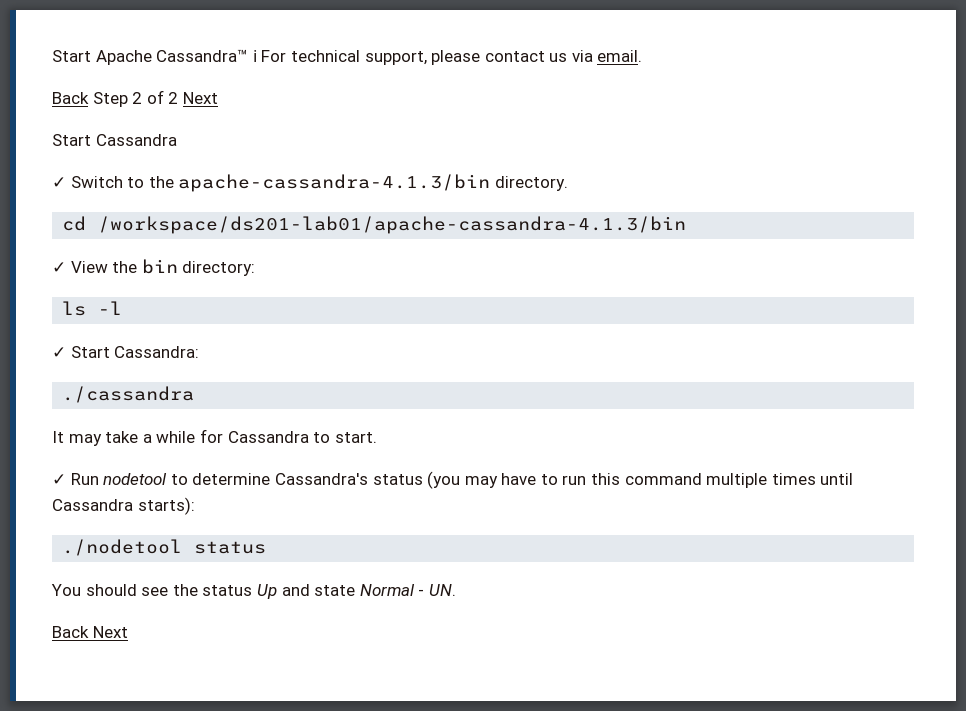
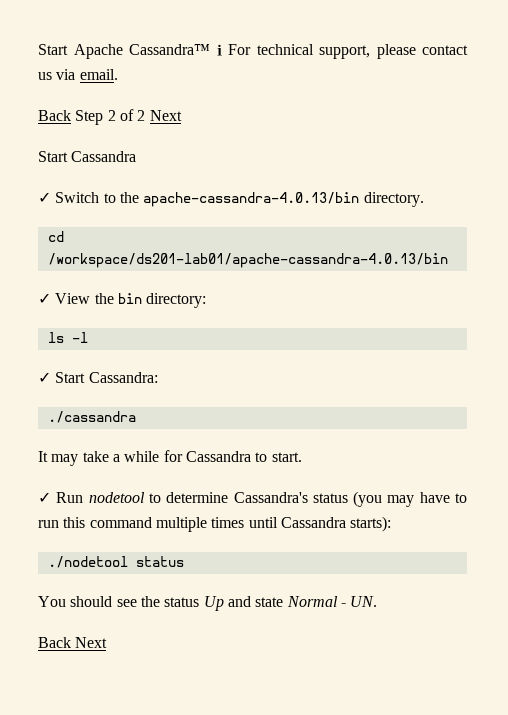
- ✓ Switch to the apache-cassandra-4.1.3/bin directory.
+ ✓ Switch to the apache-cassandra-4.0.13/bin directory.
- cd /workspace/ds201-lab01/apache-cassandra-4.1.3/bin
+ cd /workspace/ds201-lab01/apache-cassandra-4.0.13/bin

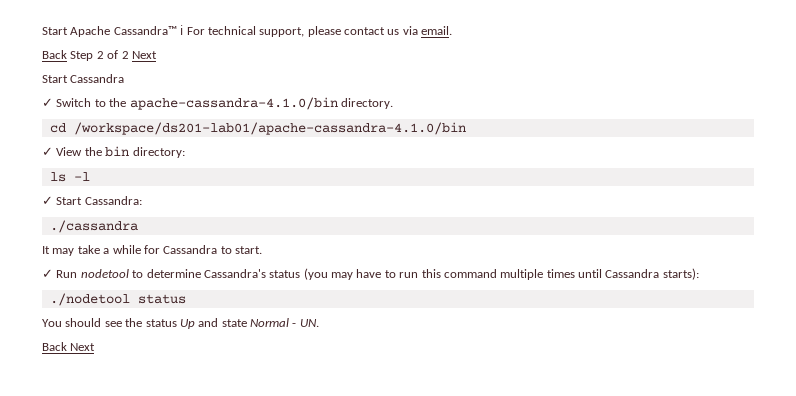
- ✓ Switch to the apache-cassandra-4.0.13/bin directory.
+ ✓ Switch to the apache-cassandra-4.1.0/bin directory.
- cd /workspace/ds201-lab01/apache-cassandra-4.0.13/bin
+ cd /workspace/ds201-lab01/apache-cassandra-4.1.0/bin

